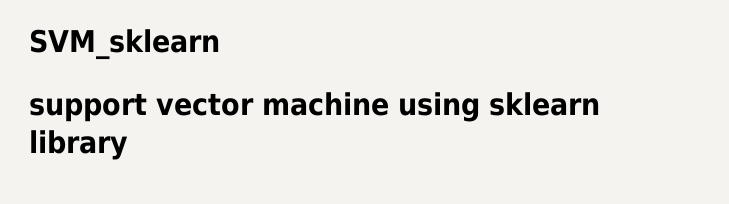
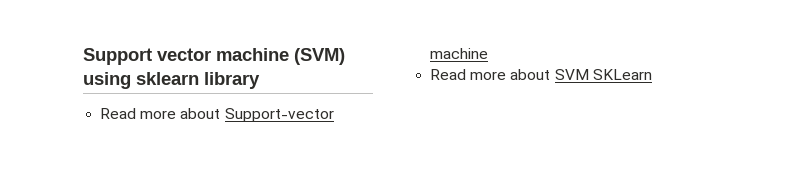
- SVM_sklearn
- support vector machine using sklearn library
+ Support vector machine (SVM) using sklearn library
+ Read more about Support-vector machine
+ Read more about SVM SKLearn

